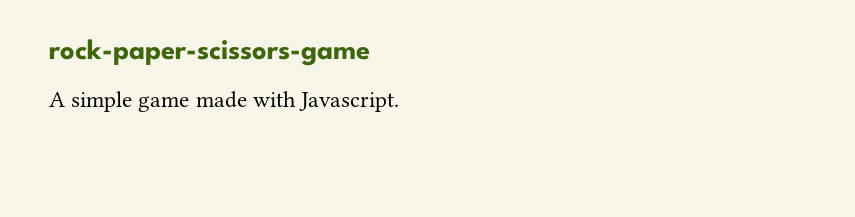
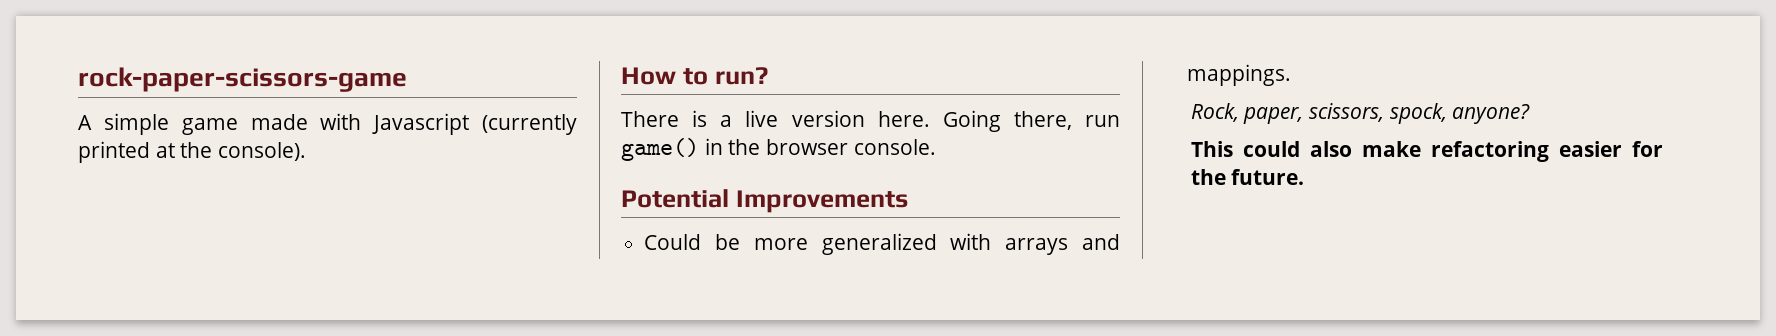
- A simple game made with Javascript.
+ A simple game made with Javascript (currently printed at the console).
+ How to run?
+ There is a live version here. Going there, run game() in the browser console.
+ Potential Improvements
+ Could be more generalized with arrays and mappings.
+ Rock, paper, scissors, spock, anyone?
+ This could also make refactoring easier for the future.

